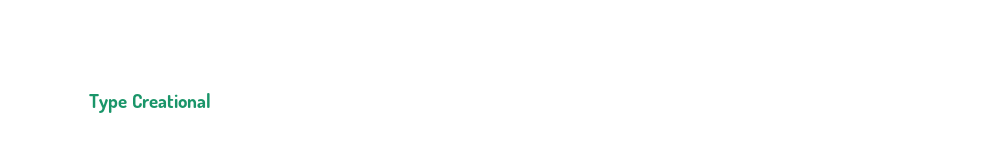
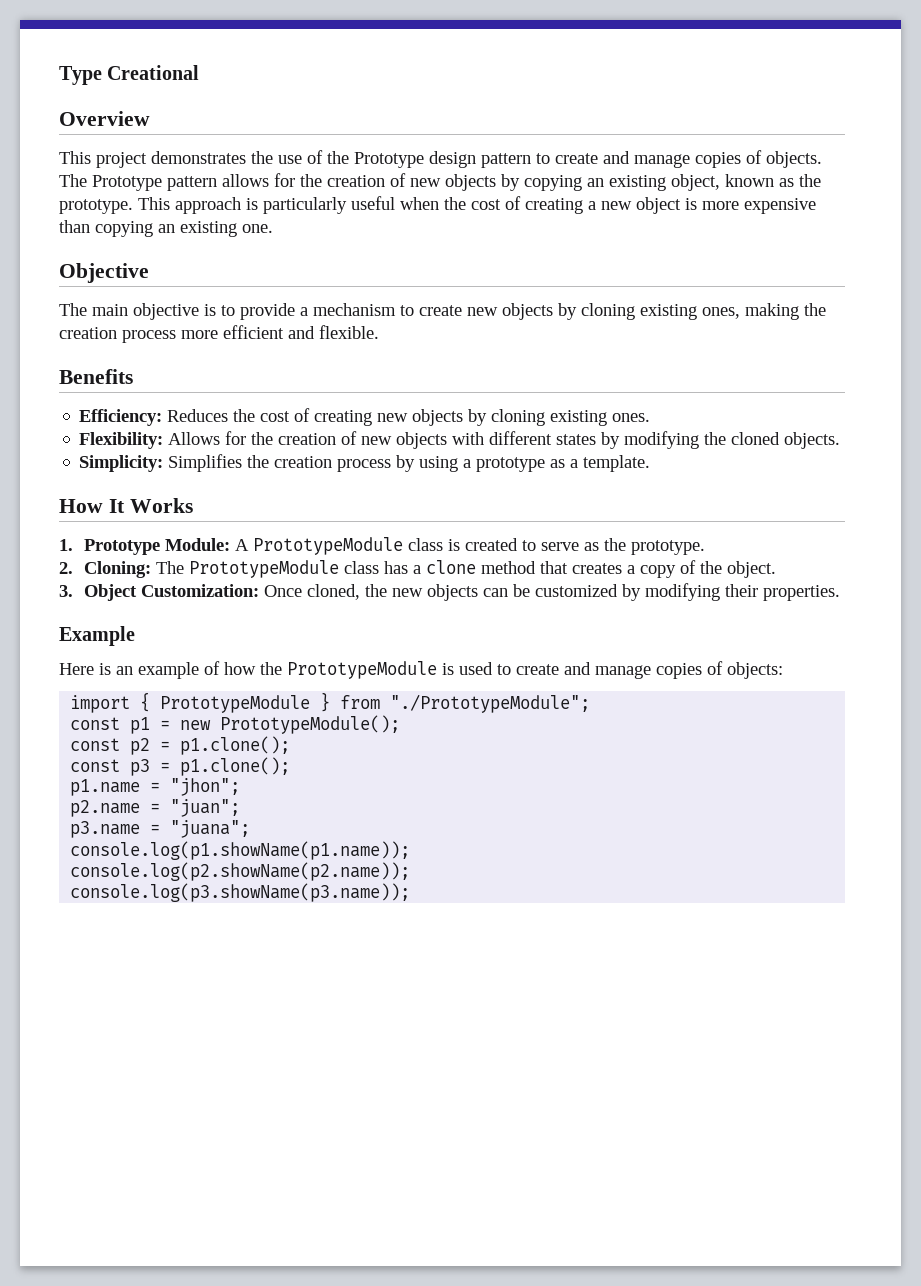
+ Overview
+ This project demonstrates the use of the Prototype design pattern to create and manage copies of objects. The Prototype pattern allows for the creation of new objects by copying an existing object, known as the prototype. This approach is particularly useful when the cost of creating a new object is more expensive than copying an existing one.
+ Objective
+ The main objective is to provide a mechanism to create new objects by cloning existing ones, making the creation process more efficient and flexible.
+ Benefits
+ Efficiency: Reduces the cost of creating new objects by cloning existing ones.
+ Flexibility: Allows for the creation of new objects with different states by modifying the cloned objects.
+ Simplicity: Simplifies the creation process by using a prototype as a template.
+ How It Works
+ 1. Prototype Module: A PrototypeModule class is created to serve as the prototype.
+ 2. Cloning: The PrototypeModule class has a clone method that creates a copy of the object.
+ 3. Object Customization: Once cloned, the new objects can be customized by modifying their properties.
+ Example
+ Here is an example of how the PrototypeModule is used to create and manage copies of objects:
+ import { PrototypeModule } from "./PrototypeModule";
+ const p1 = new PrototypeModule();
+ const p2 = p1.clone();
+ const p3 = p1.clone();
+ p1.name = "jhon";
+ p2.name = "juan";
+ p3.name = "juana";
+ console.log(p1.showName(p1.name));
+ console.log(p2.showName(p2.name));
+ console.log(p3.showName(p3.name));

